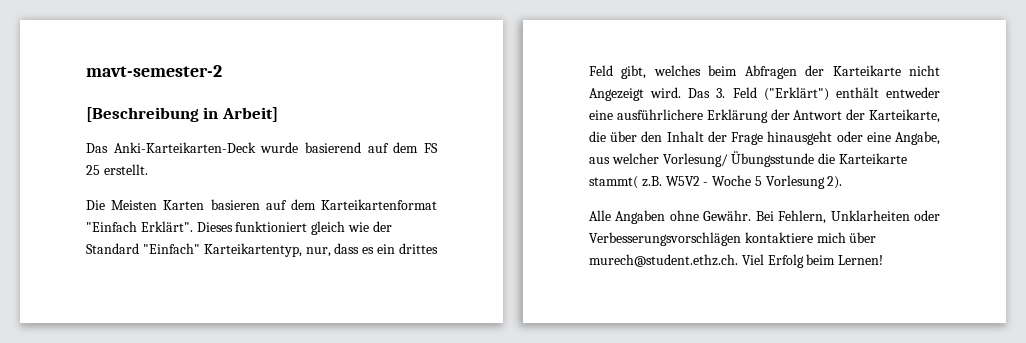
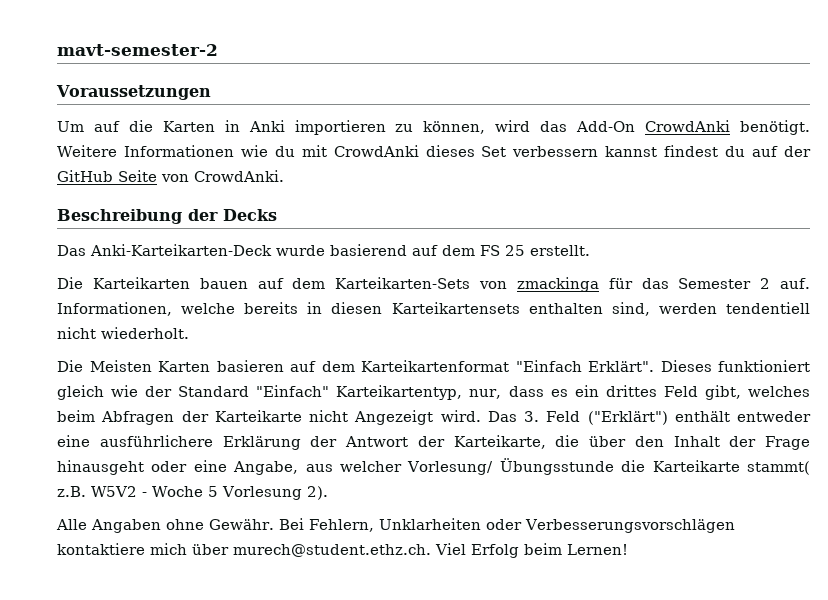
- [Beschreibung in Arbeit]
+ Voraussetzungen
+ Um auf die Karten in Anki importieren zu können, wird das Add-On CrowdAnki benötigt. Weitere Informationen wie du mit CrowdAnki dieses Set verbessern kannst findest du auf der GitHub Seite von CrowdAnki.
+ Beschreibung der Decks
+ Die Karteikarten bauen auf dem Karteikarten-Sets von zmackinga für das Semester 2 auf. Informationen, welche bereits in diesen Karteikartensets enthalten sind, werden tendentiell nicht wiederholt.

